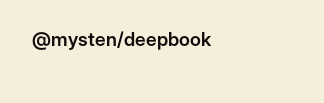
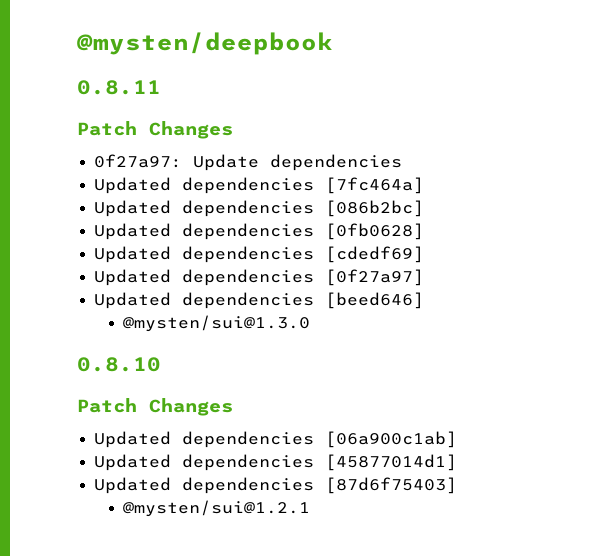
+ 0.8.11
+ Patch Changes
+ 0f27a97: Update dependencies
+ Updated dependencies [7fc464a]
+ Updated dependencies [086b2bc]
+ Updated dependencies [0fb0628]
+ Updated dependencies [cdedf69]
+ Updated dependencies [0f27a97]
+ Updated dependencies [beed646]
+ @mysten/sui@1.3.0
+ 0.8.10
+ Patch Changes
+ Updated dependencies [06a900c1ab]
+ Updated dependencies [45877014d1]
+ Updated dependencies [87d6f75403]
+ @mysten/sui@1.2.1

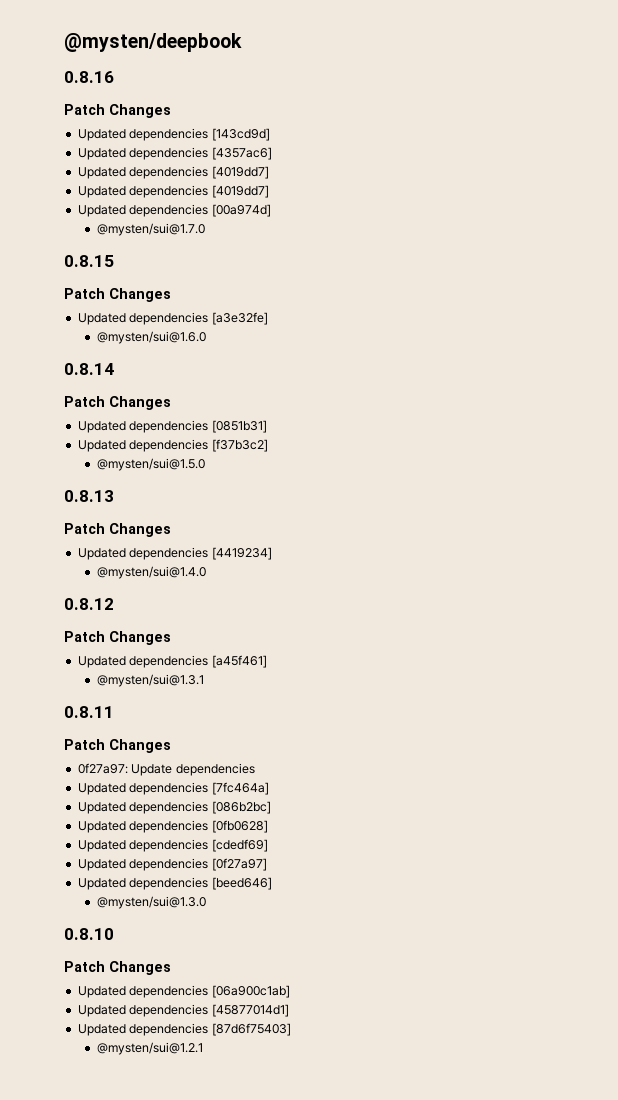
+ 0.8.16
+ Patch Changes
+ Updated dependencies [143cd9d]
+ Updated dependencies [4357ac6]
+ Updated dependencies [4019dd7]
+ Updated dependencies [4019dd7]
+ Updated dependencies [00a974d]
+ @mysten/sui@1.7.0
+ 0.8.15
+ Patch Changes
+ Updated dependencies [a3e32fe]
+ @mysten/sui@1.6.0
+ 0.8.14
+ Patch Changes
+ Updated dependencies [0851b31]
+ Updated dependencies [f37b3c2]
+ @mysten/sui@1.5.0
+ 0.8.13
+ Patch Changes
+ Updated dependencies [4419234]
+ @mysten/sui@1.4.0
+ 0.8.12
+ Patch Changes
+ Updated dependencies [a45f461]
+ @mysten/sui@1.3.1

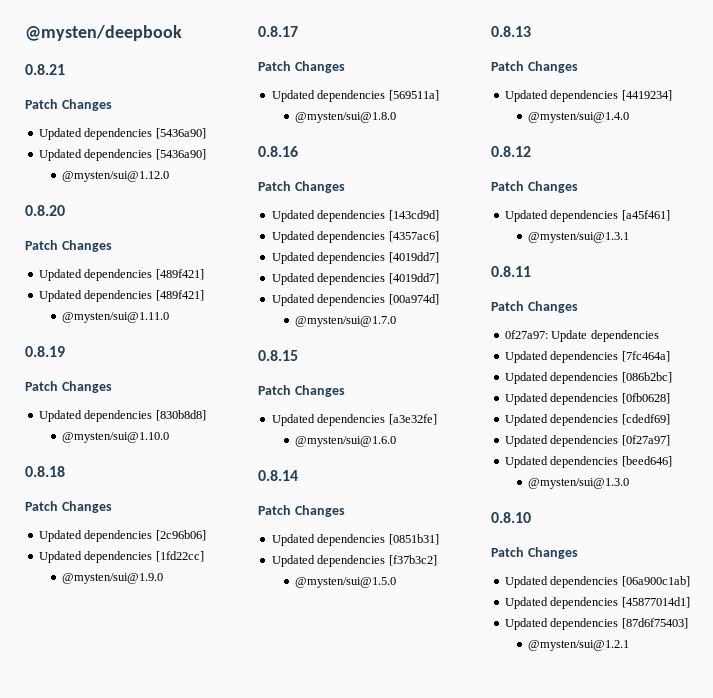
+ 0.8.21
+ Patch Changes
+ Updated dependencies [5436a90]
+ Updated dependencies [5436a90]
+ @mysten/sui@1.12.0
+ 0.8.20
+ Patch Changes
+ Updated dependencies [489f421]
+ Updated dependencies [489f421]
+ @mysten/sui@1.11.0
+ 0.8.19
+ Patch Changes
+ Updated dependencies [830b8d8]
+ @mysten/sui@1.10.0
+ 0.8.18
+ Patch Changes
+ Updated dependencies [2c96b06]
+ Updated dependencies [1fd22cc]
+ @mysten/sui@1.9.0
+ 0.8.17
+ Patch Changes
+ Updated dependencies [569511a]
+ @mysten/sui@1.8.0

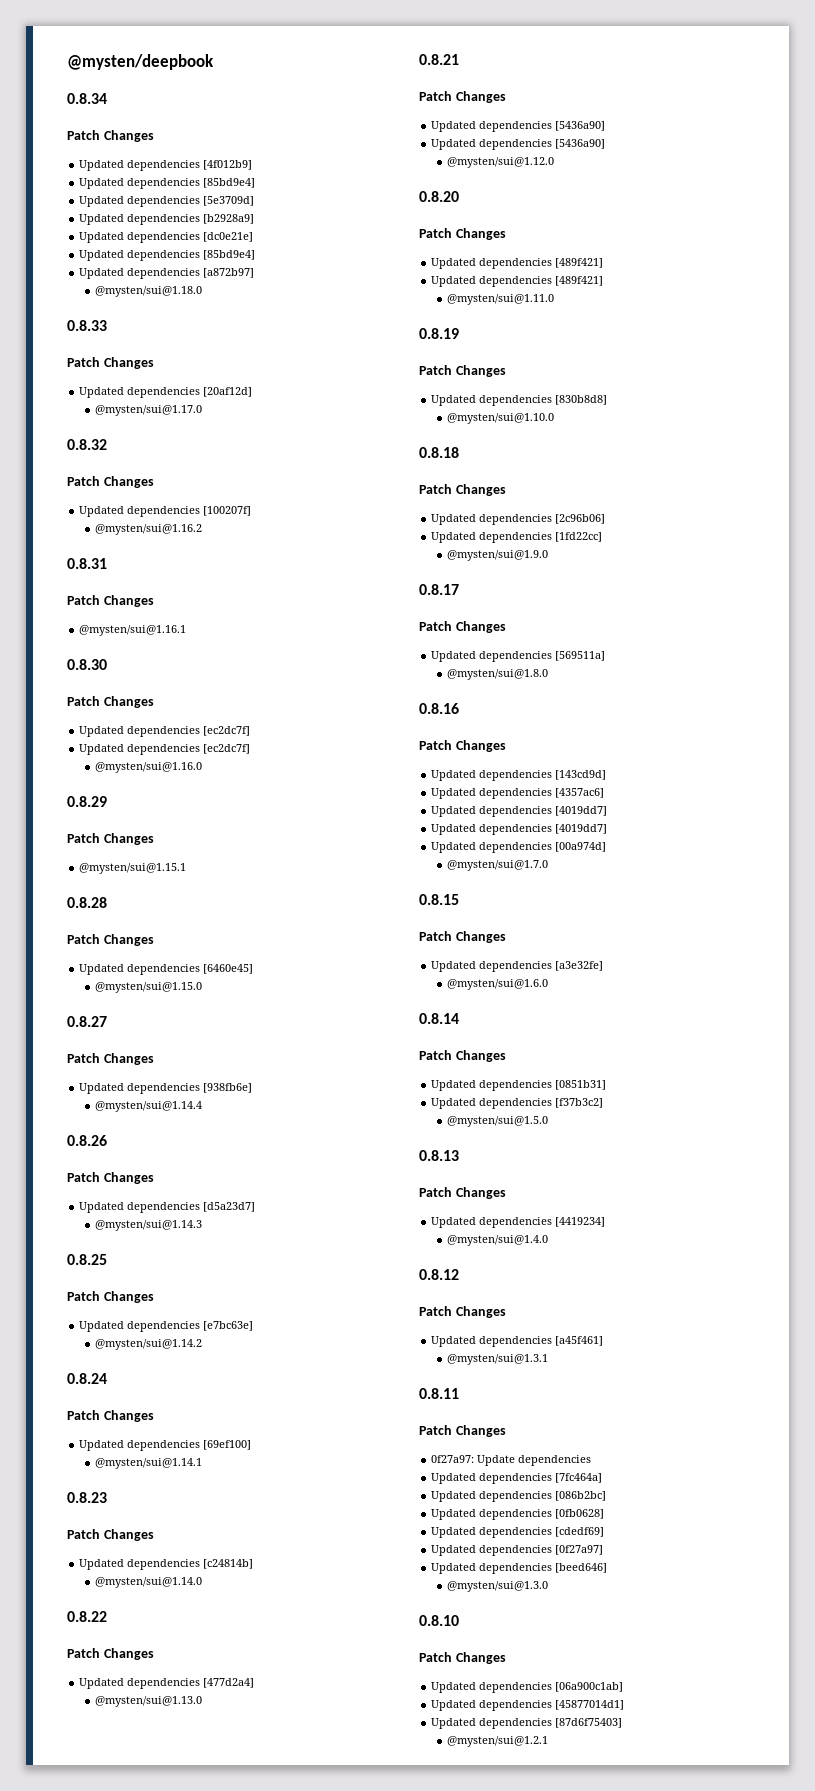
+ 0.8.34
+ Patch Changes
+ Updated dependencies [4f012b9]
+ Updated dependencies [85bd9e4]
+ Updated dependencies [5e3709d]
+ Updated dependencies [b2928a9]
+ Updated dependencies [dc0e21e]
+ Updated dependencies [85bd9e4]
+ Updated dependencies [a872b97]
+ @mysten/sui@1.18.0
+ 0.8.33
+ Patch Changes
+ Updated dependencies [20af12d]
+ @mysten/sui@1.17.0
+ 0.8.32
+ Patch Changes
+ Updated dependencies [100207f]
+ @mysten/sui@1.16.2
+ 0.8.31
+ Patch Changes
+ @mysten/sui@1.16.1
+ 0.8.30
+ Patch Changes
+ Updated dependencies [ec2dc7f]
+ Updated dependencies [ec2dc7f]
+ @mysten/sui@1.16.0
+ 0.8.29
+ Patch Changes
+ @mysten/sui@1.15.1
+ 0.8.28
+ Patch Changes
+ Updated dependencies [6460e45]
+ @mysten/sui@1.15.0
+ 0.8.27
+ Patch Changes
+ Updated dependencies [938fb6e]
+ @mysten/sui@1.14.4
+ 0.8.26
+ Patch Changes
+ Updated dependencies [d5a23d7]
+ @mysten/sui@1.14.3
+ 0.8.25
+ Patch Changes
+ Updated dependencies [e7bc63e]
+ @mysten/sui@1.14.2
+ 0.8.24
+ Patch Changes
+ Updated dependencies [69ef100]
+ @mysten/sui@1.14.1
+ 0.8.23
+ Patch Changes
+ Updated dependencies [c24814b]
+ @mysten/sui@1.14.0
+ 0.8.22
+ Patch Changes
+ Updated dependencies [477d2a4]
+ @mysten/sui@1.13.0

